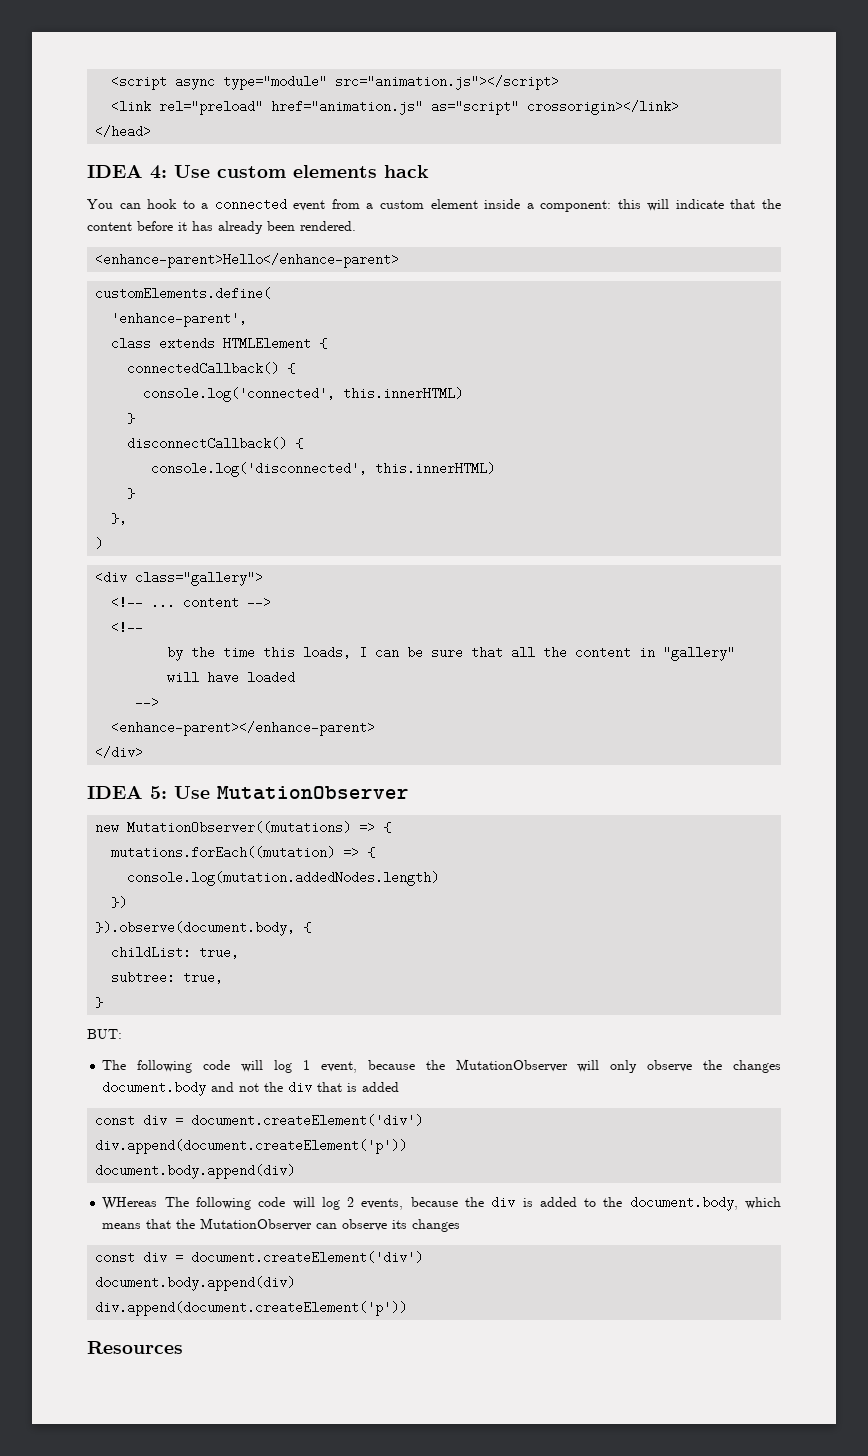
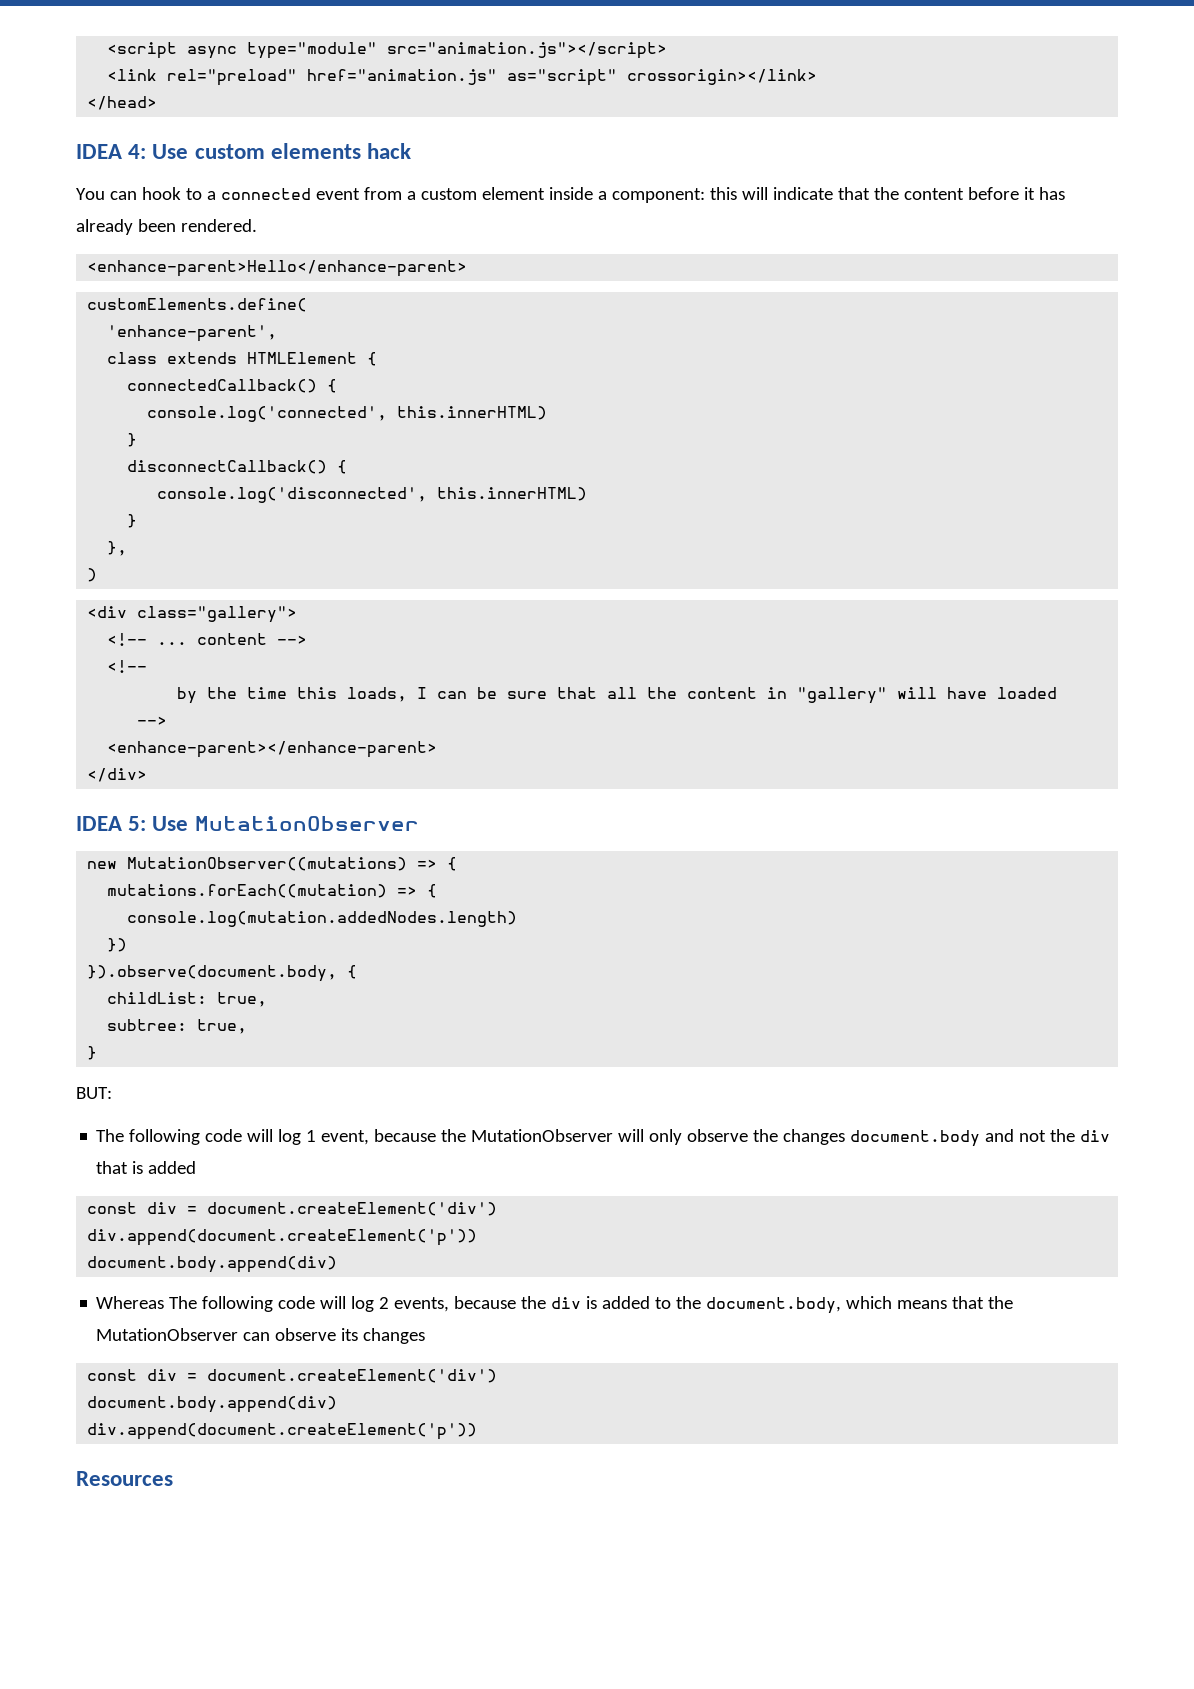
- WHereas The following code will log 2 events, because the div is added to the document.body, which means that the MutationObserver can observe its changes
+ Whereas The following code will log 2 events, because the div is added to the document.body, which means that the MutationObserver can observe its changes

